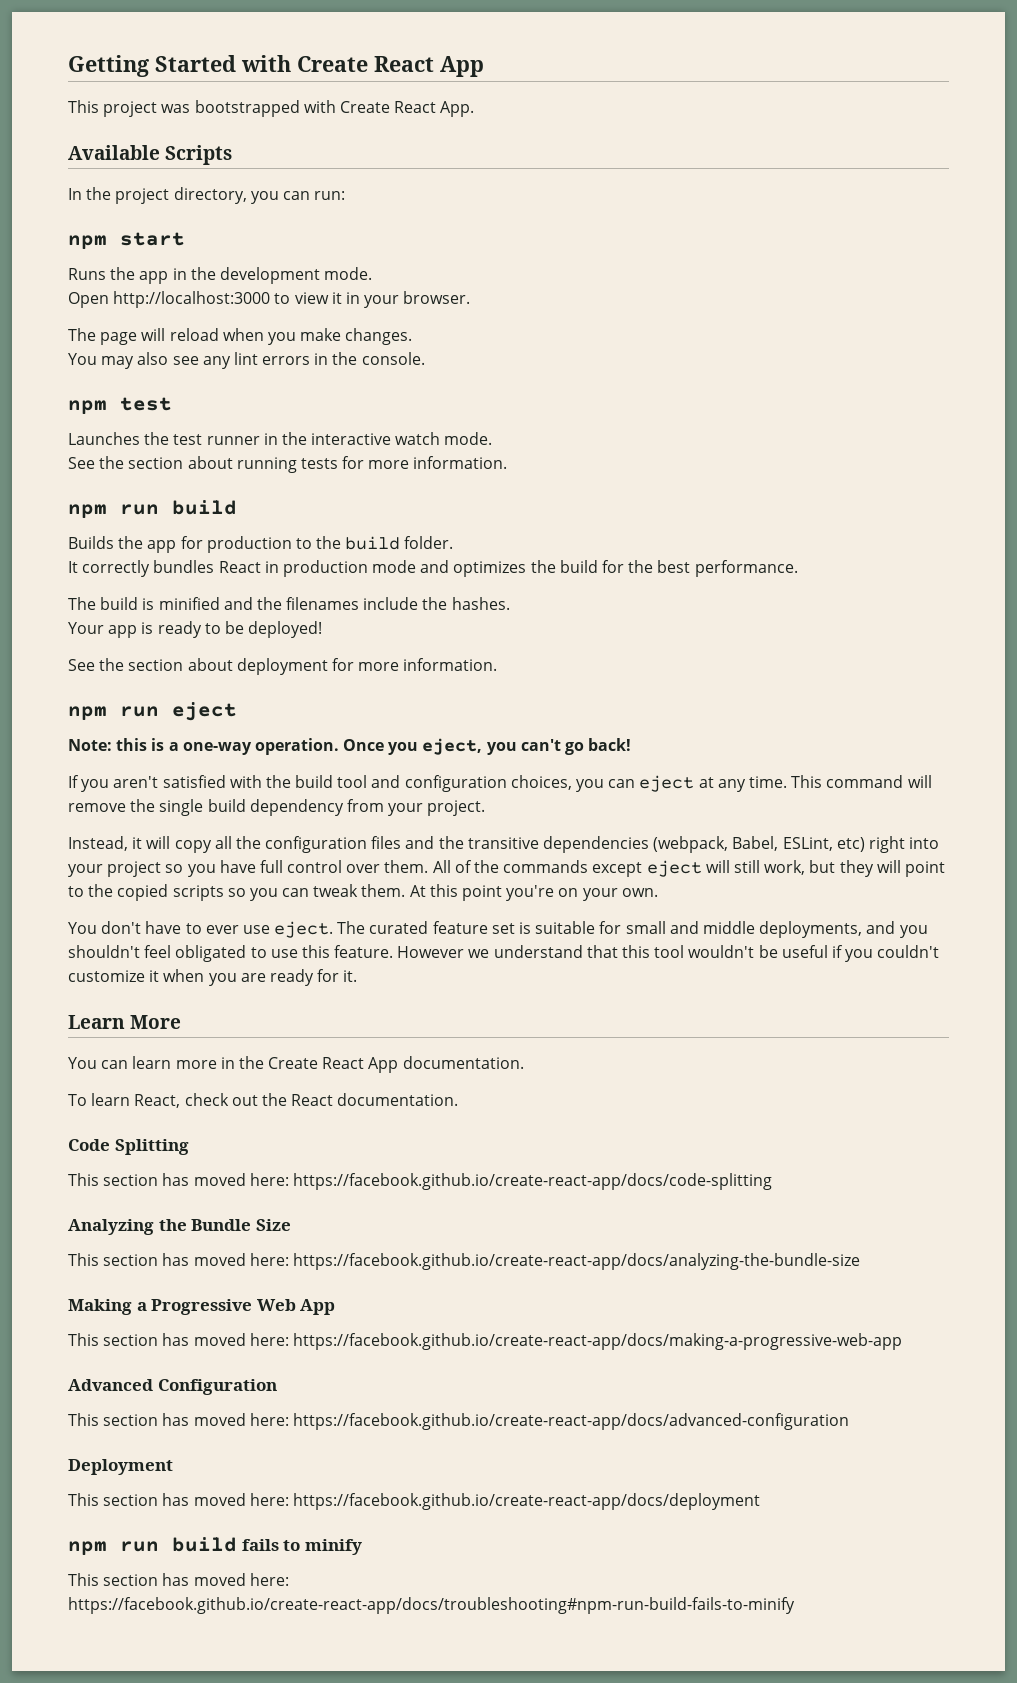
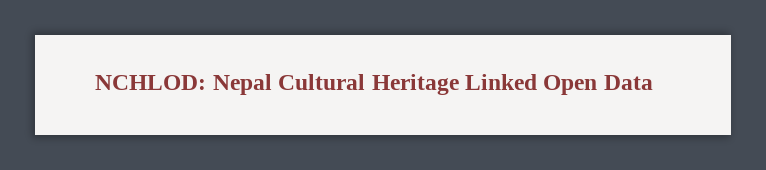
- Getting Started with Create React App
- This project was bootstrapped with Create React App.
- Available Scripts
- In the project directory, you can run:
- npm start
- Runs the app in the development mode.
- Open http://localhost:3000 to view it in your browser.
- The page will reload when you make changes.
- You may also see any lint errors in the console.
- npm test
- Launches the test runner in the interactive watch mode.
- See the section about running tests for more information.
- npm run build
- Builds the app for production to the build folder.
- It correctly bundles React in production mode and optimizes the build for the best performance.
- The build is minified and the filenames include the hashes.
- Your app is ready to be deployed!
- See the section about deployment for more information.
- npm run eject
- Note: this is a one-way operation. Once you eject, you can't go back!
- If you aren't satisfied with the build tool and configuration choices, you can eject at any time. This command will remove the single build dependency from your project.
- Instead, it will copy all the configuration files and the transitive dependencies (webpack, Babel, ESLint, etc) right into your project so you have full control over them. All of the commands except eject will still work, but they will point to the copied scripts so you can tweak them. At this point you're on your own.
- You don't have to ever use eject. The curated feature set is suitable for small and middle deployments, and you shouldn't feel obligated to use this feature. However we understand that this tool wouldn't be useful if you couldn't customize it when you are ready for it.
- Learn More
- You can learn more in the Create React App documentation.
- To learn React, check out the React documentation.
- Code Splitting
- This section has moved here: https://facebook.github.io/create-react-app/docs/code-splitting
- Analyzing the Bundle Size
- This section has moved here: https://facebook.github.io/create-react-app/docs/analyzing-the-bundle-size
- Making a Progressive Web App
- This section has moved here: https://facebook.github.io/create-react-app/docs/making-a-progressive-web-app
- Advanced Configuration
- This section has moved here: https://facebook.github.io/create-react-app/docs/advanced-configuration
- Deployment
- This section has moved here: https://facebook.github.io/create-react-app/docs/deployment
- npm run build fails to minify
- This section has moved here: https://facebook.github.io/create-react-app/docs/troubleshooting#npm-run-build-fails-to-minify
+ NCHLOD: Nepal Cultural Heritage Linked Open Data

